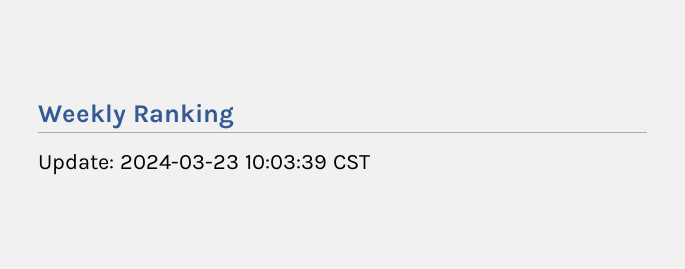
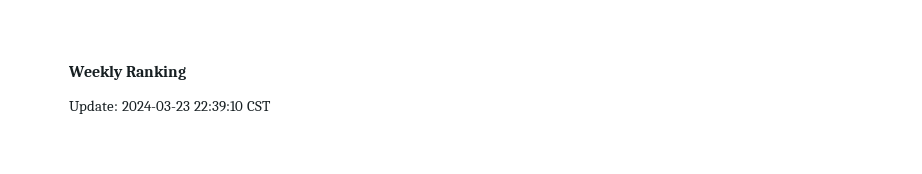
- Update: 2024-03-23 10:03:39 CST
+ Update: 2024-03-23 22:39:10 CST

